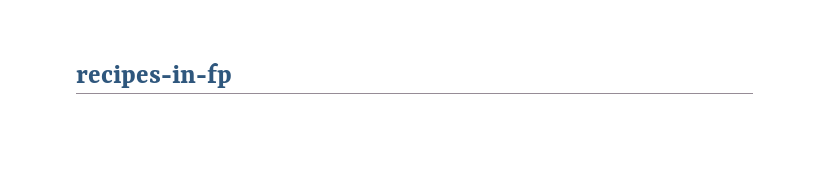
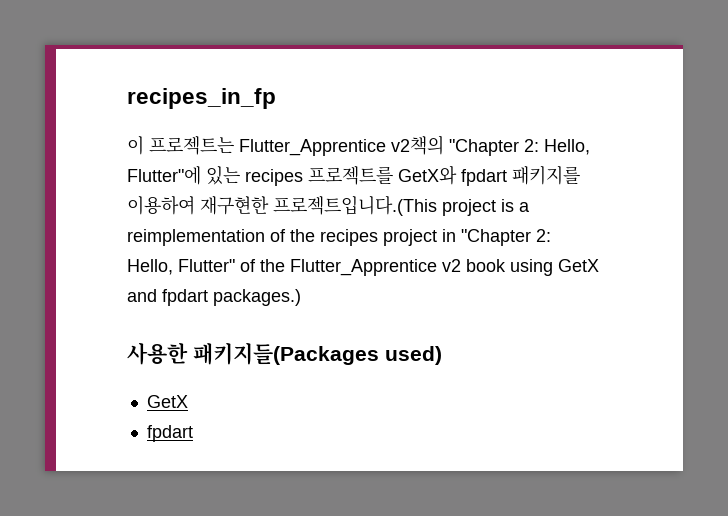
- recipes-in-fp
+ recipes_in_fp
+ 이 프로젝트는 Flutter_Apprentice v2책의 "Chapter 2: Hello, Flutter"에 있는 recipes 프로젝트를 GetX와 fpdart 패키지를 이용하여 재구현한 프로젝트입니다.(This project is a reimplementation of the recipes project in "Chapter 2: Hello, Flutter" of the Flutter_Apprentice v2 book using GetX and fpdart packages.)
+ 사용한 패키지들(Packages used)
+ GetX
+ fpdart

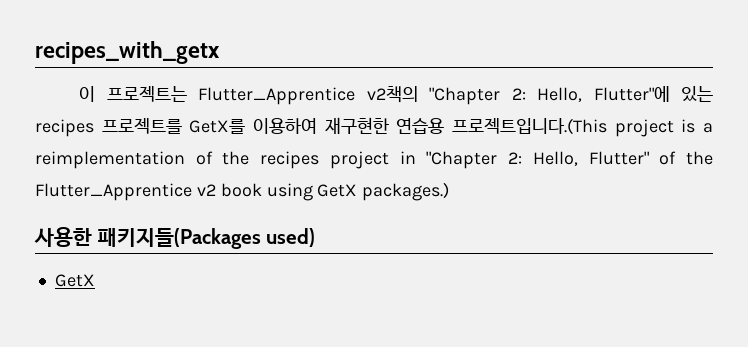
- recipes_in_fp
+ recipes_with_getx
- 이 프로젝트는 Flutter_Apprentice v2책의 "Chapter 2: Hello, Flutter"에 있는 recipes 프로젝트를 GetX와 fpdart 패키지를 이용하여 재구현한 프로젝트입니다.(This project is a reimplementation of the recipes project in "Chapter 2: Hello, Flutter" of the Flutter_Apprentice v2 book using GetX and fpdart packages.)
+ 이 프로젝트는 Flutter_Apprentice v2책의 "Chapter 2: Hello, Flutter"에 있는 recipes 프로젝트를 GetX를 이용하여 재구현한 연습용 프로젝트입니다.(This project is a reimplementation of the recipes project in "Chapter 2: Hello, Flutter" of the Flutter_Apprentice v2 book using GetX packages.)
  사용한 패키지들(Packages used)
  GetX
- fpdart

